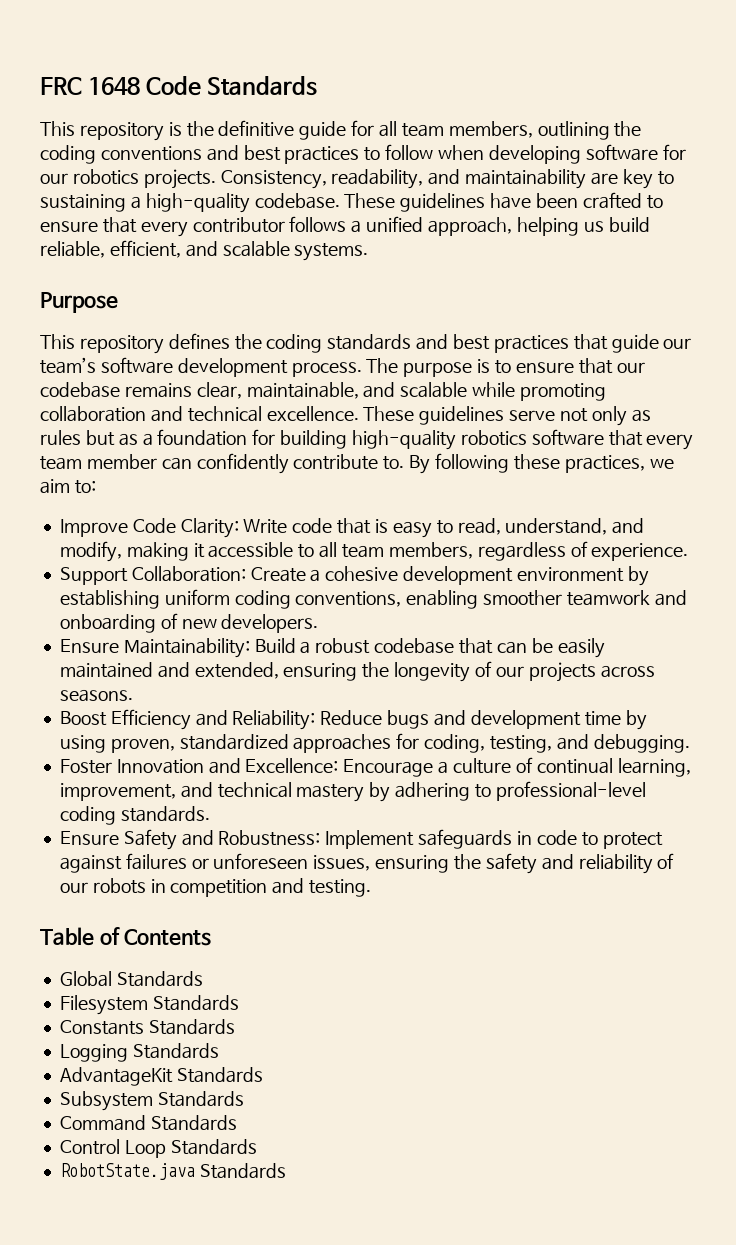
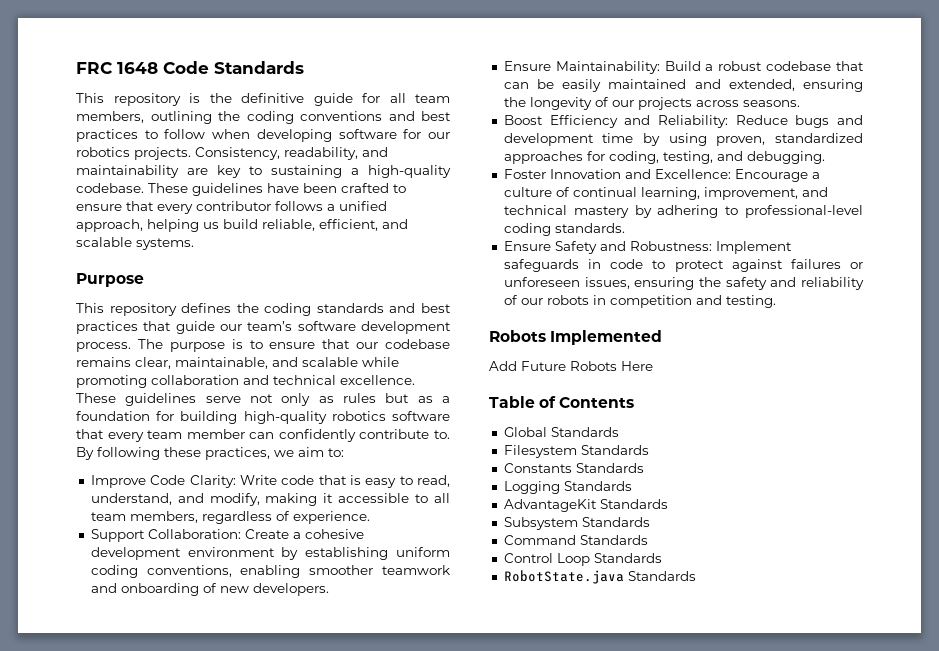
+ Robots Implemented
+ Add Future Robots Here

